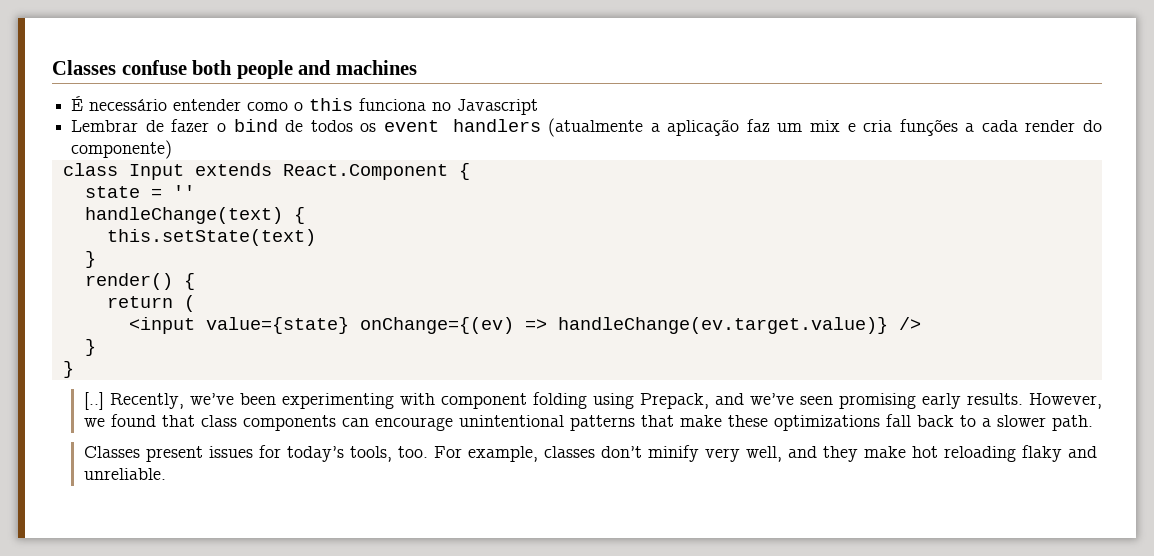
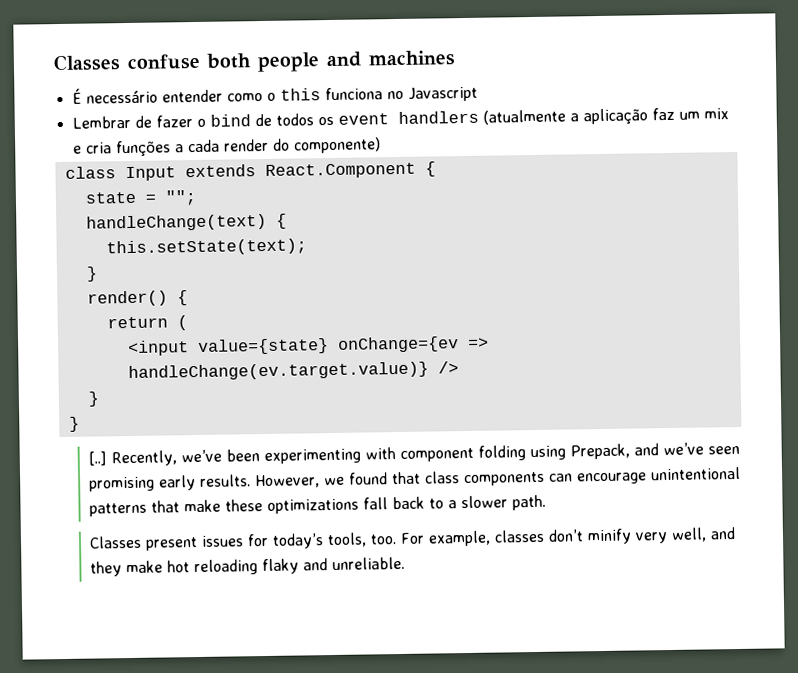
- state = ''
+ state = "";
- this.setState(text)
+ this.setState(text);
- <input value={state} onChange={(ev) => handleChange(ev.target.value)} />
+ <input value={state} onChange={ev => handleChange(ev.target.value)} />

